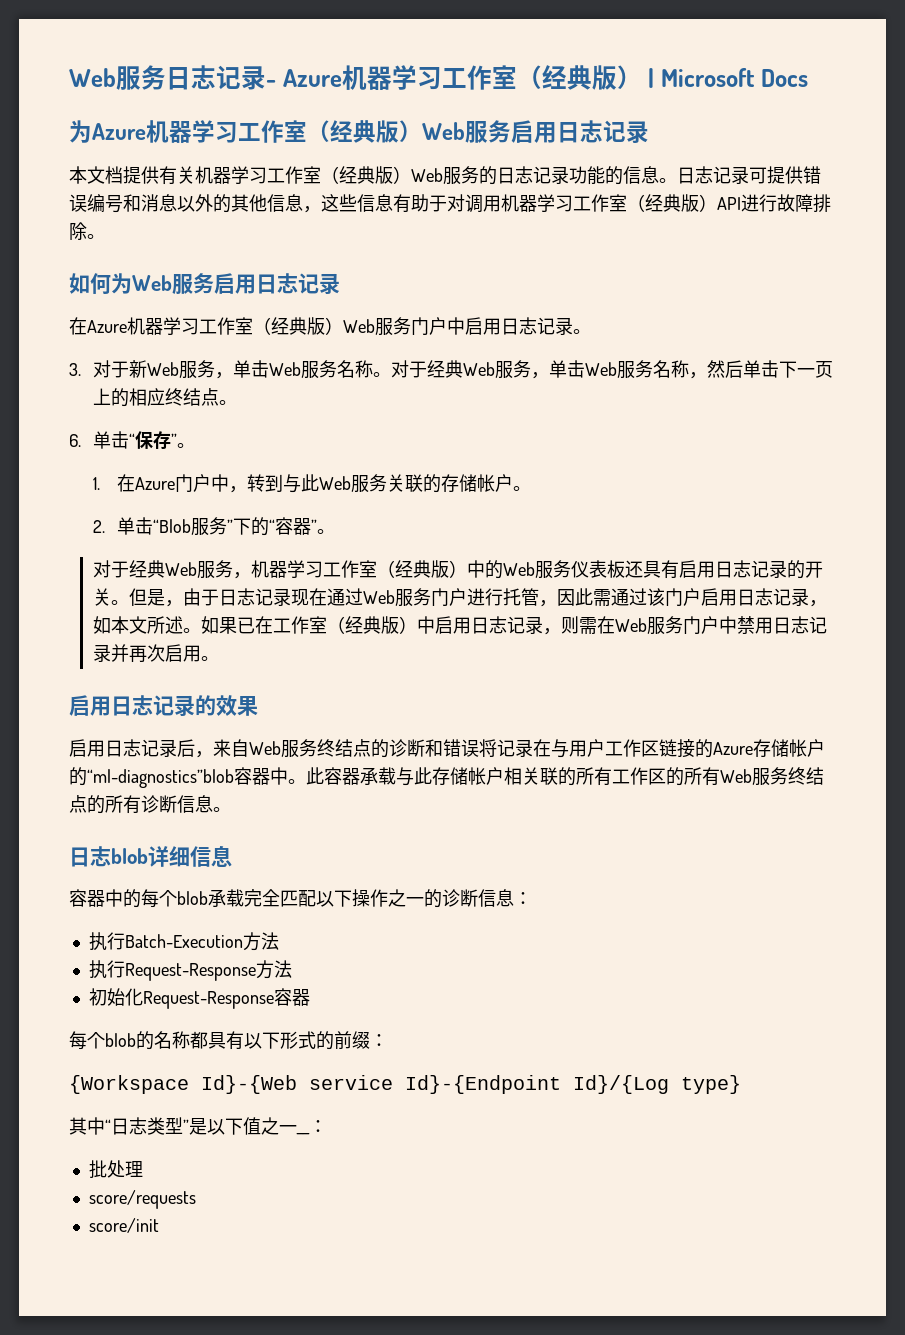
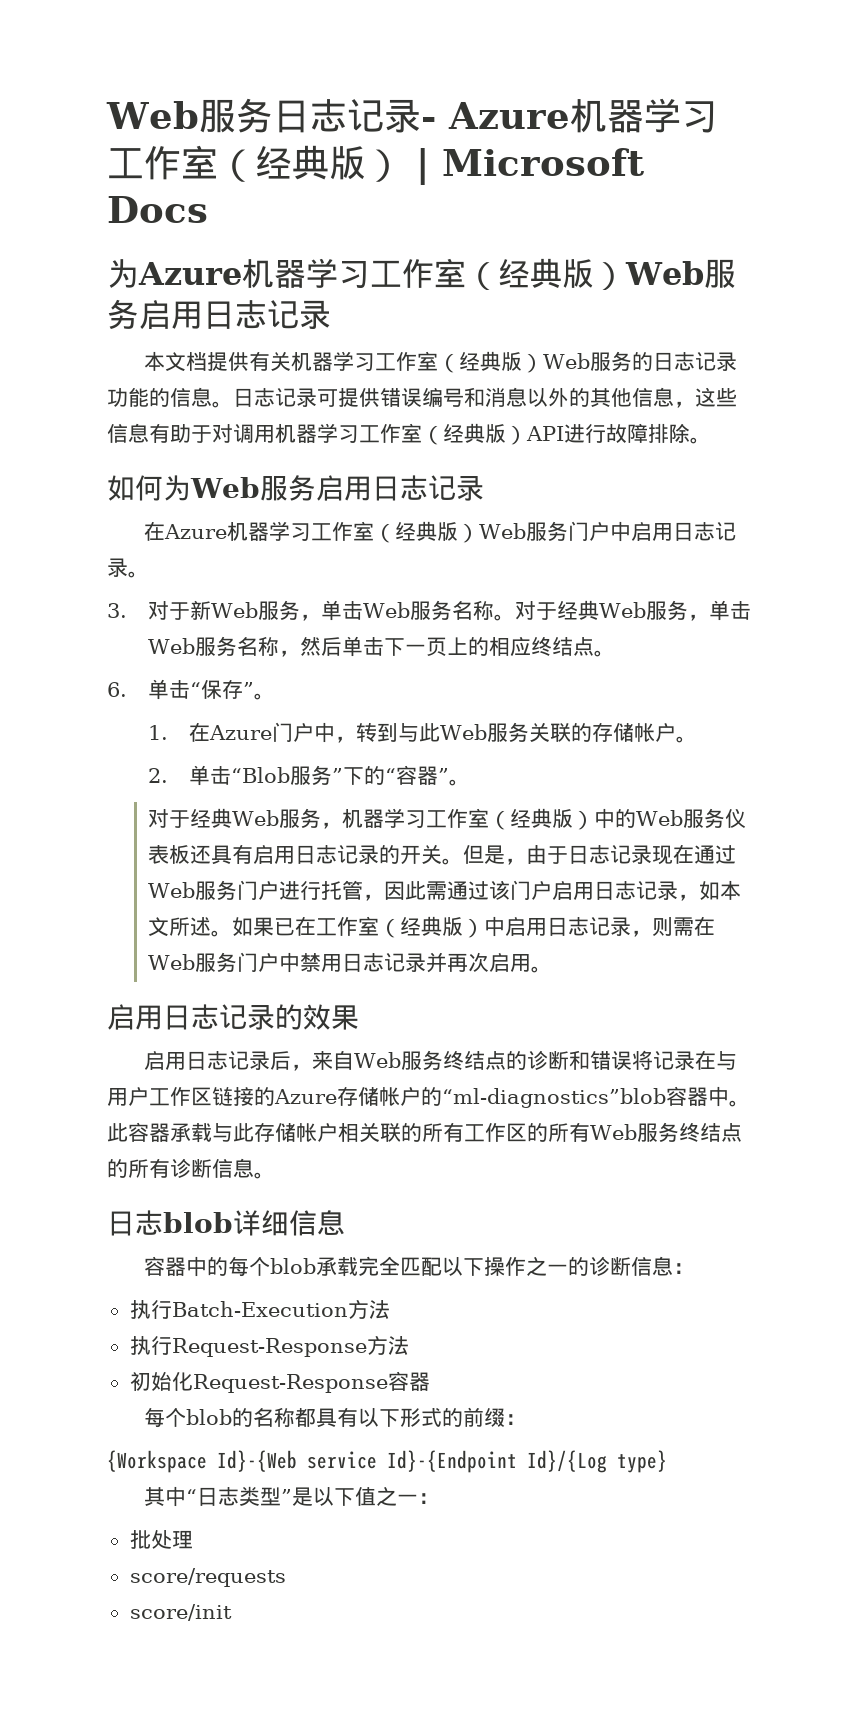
- 其中“日志类型”是以下值之一__：
+ 其中“日志类型”是以下值之一：

